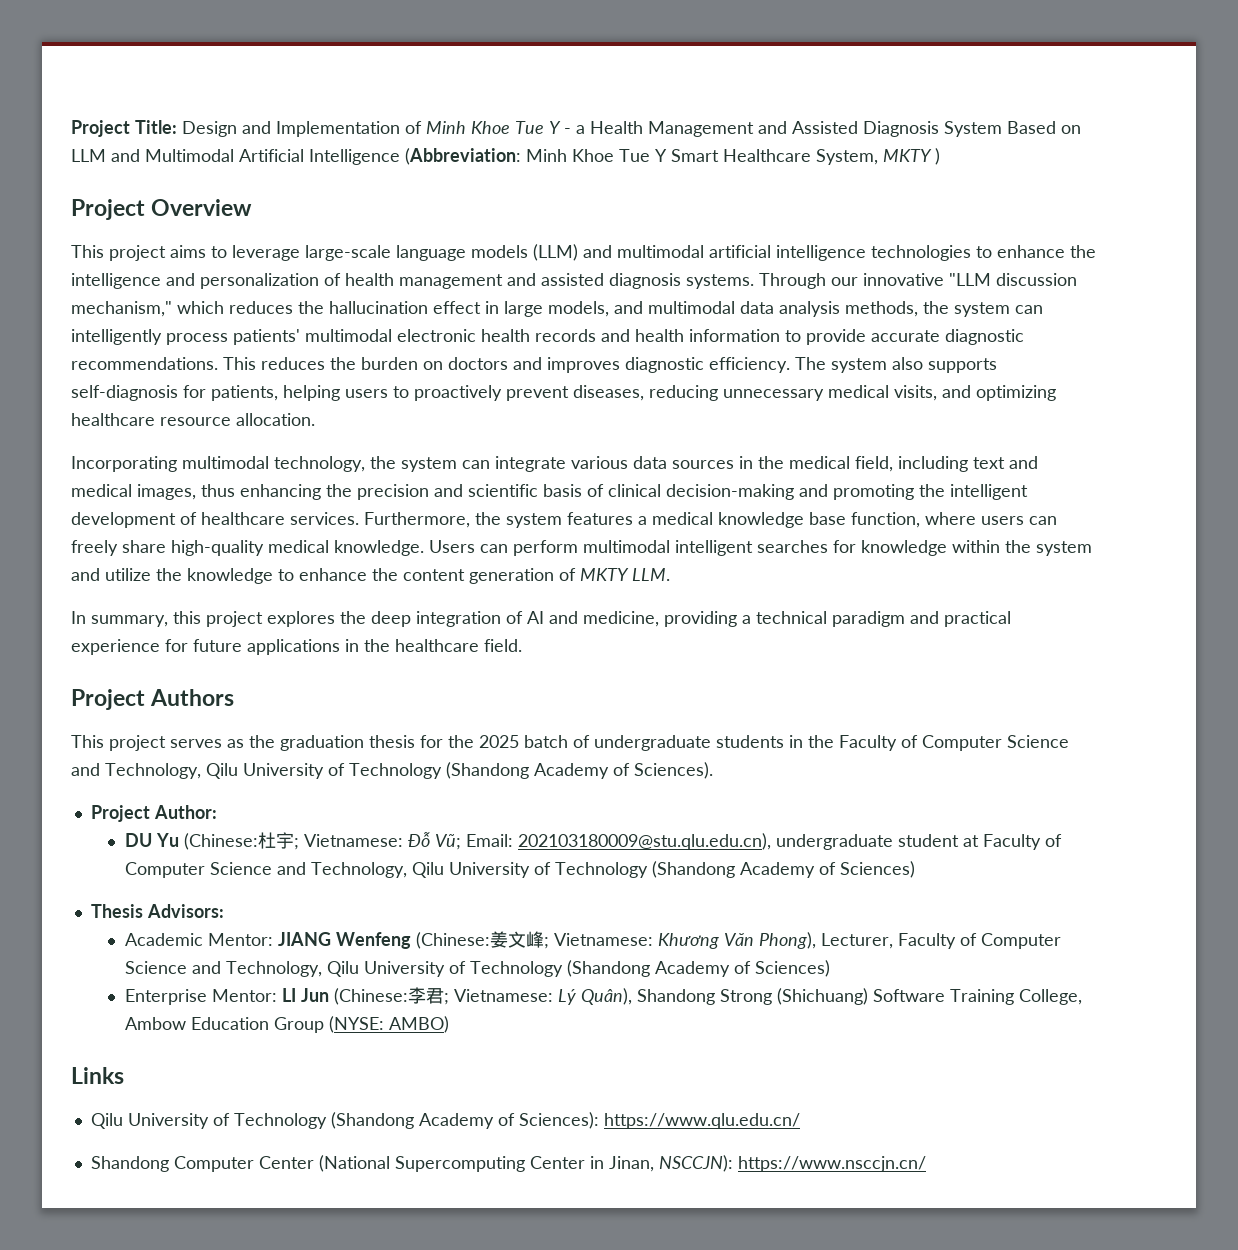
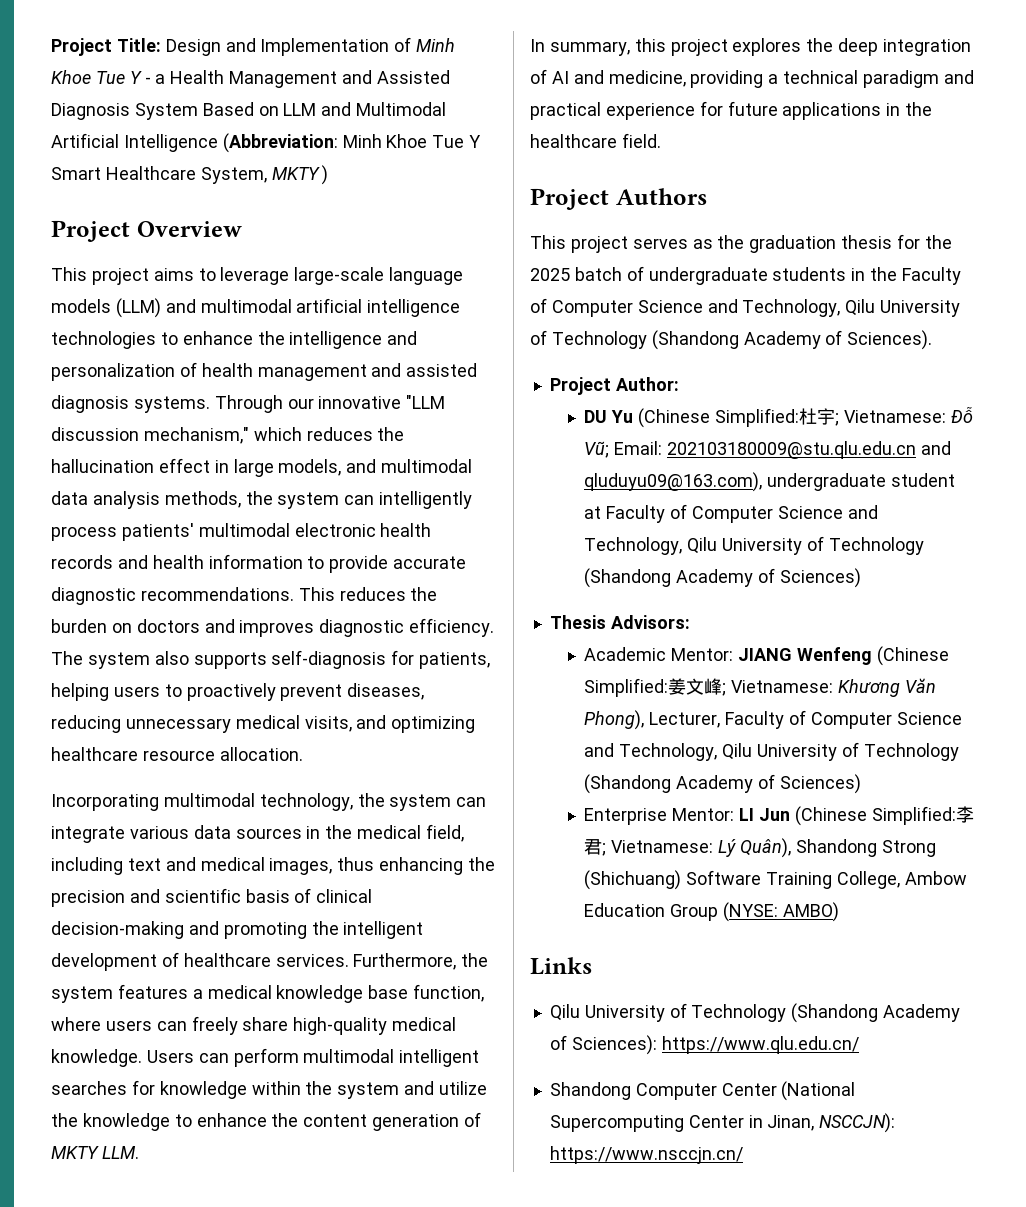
- DU Yu (Chinese:杜宇; Vietnamese: Đỗ Vũ; Email: 202103180009@stu.qlu.edu.cn), undergraduate student at Faculty of Computer Science and Technology, Qilu University of Technology (Shandong Academy of Sciences)
+ DU Yu (Chinese Simplified:杜宇; Vietnamese: Đỗ Vũ; Email: 202103180009@stu.qlu.edu.cn and qluduyu09@163.com), undergraduate student at Faculty of Computer Science and Technology, Qilu University of Technology (Shandong Academy of Sciences)
- Academic Mentor: JIANG Wenfeng (Chinese:姜文峰; Vietnamese: Khương Văn Phong), Lecturer, Faculty of Computer Science and Technology, Qilu University of Technology (Shandong Academy of Sciences)
+ Academic Mentor: JIANG Wenfeng (Chinese Simplified:姜文峰; Vietnamese: Khương Văn Phong), Lecturer, Faculty of Computer Science and Technology, Qilu University of Technology (Shandong Academy of Sciences)
- Enterprise Mentor: LI Jun (Chinese:李君; Vietnamese: Lý Quân), Shandong Strong (Shichuang) Software Training College, Ambow Education Group (NYSE: AMBO)
+ Enterprise Mentor: LI Jun (Chinese Simplified:李君; Vietnamese: Lý Quân), Shandong Strong (Shichuang) Software Training College, Ambow Education Group (NYSE: AMBO)

